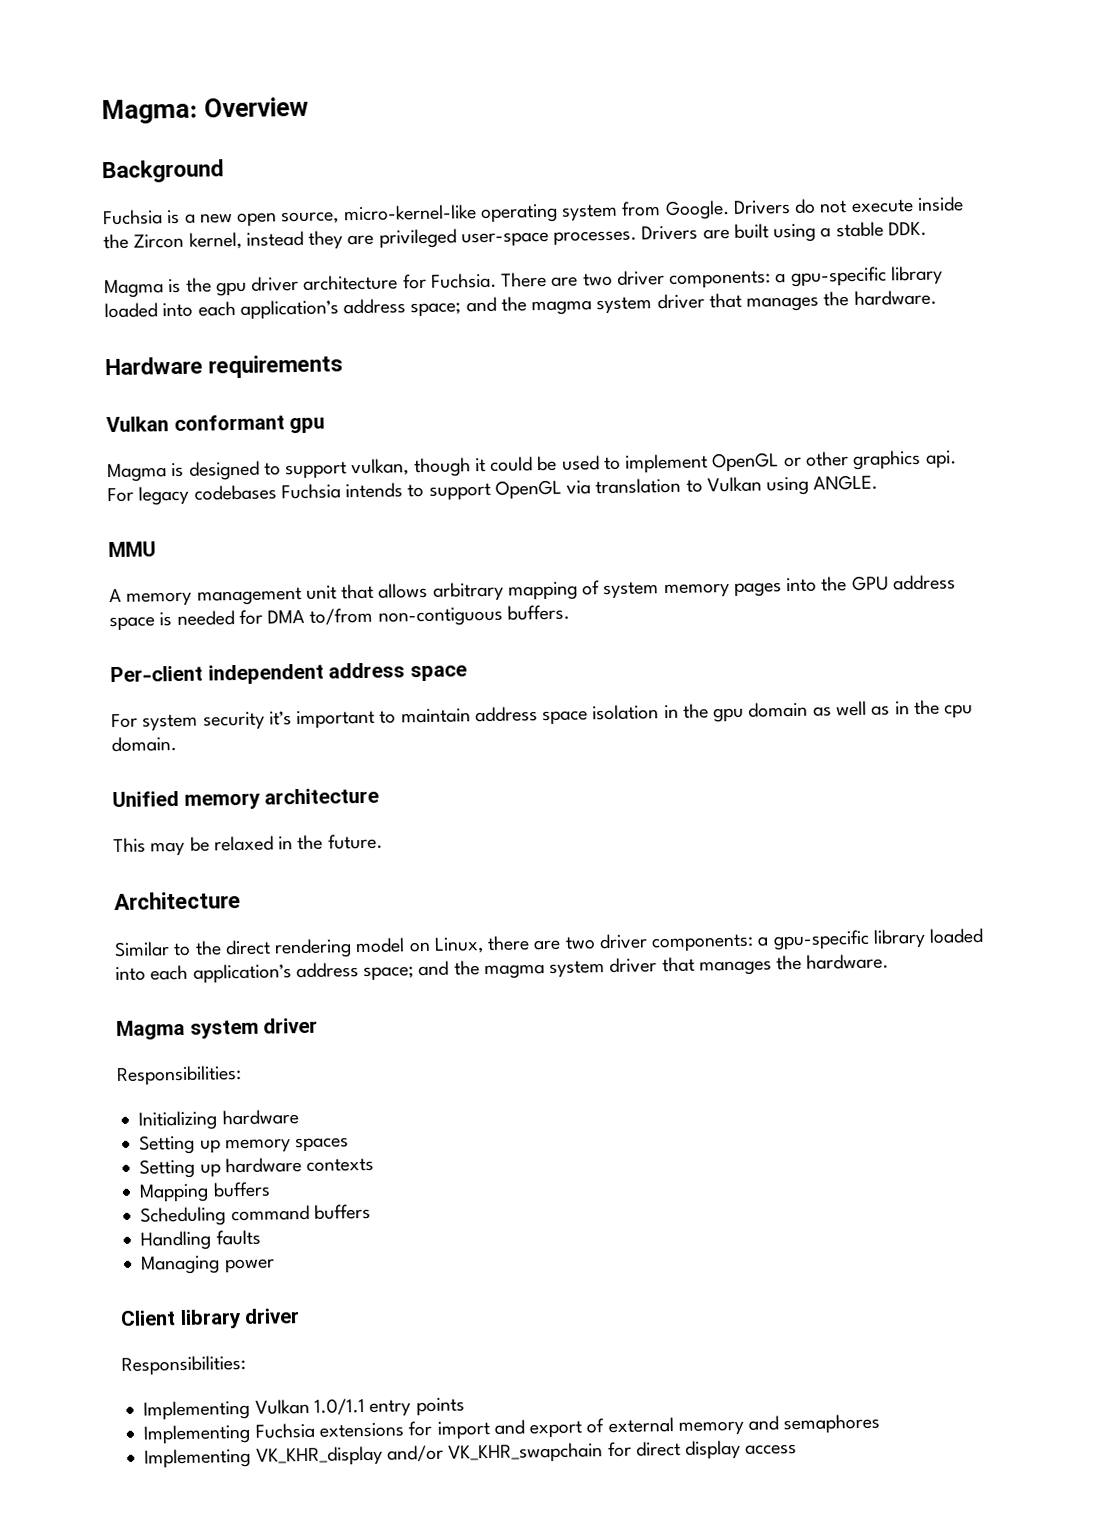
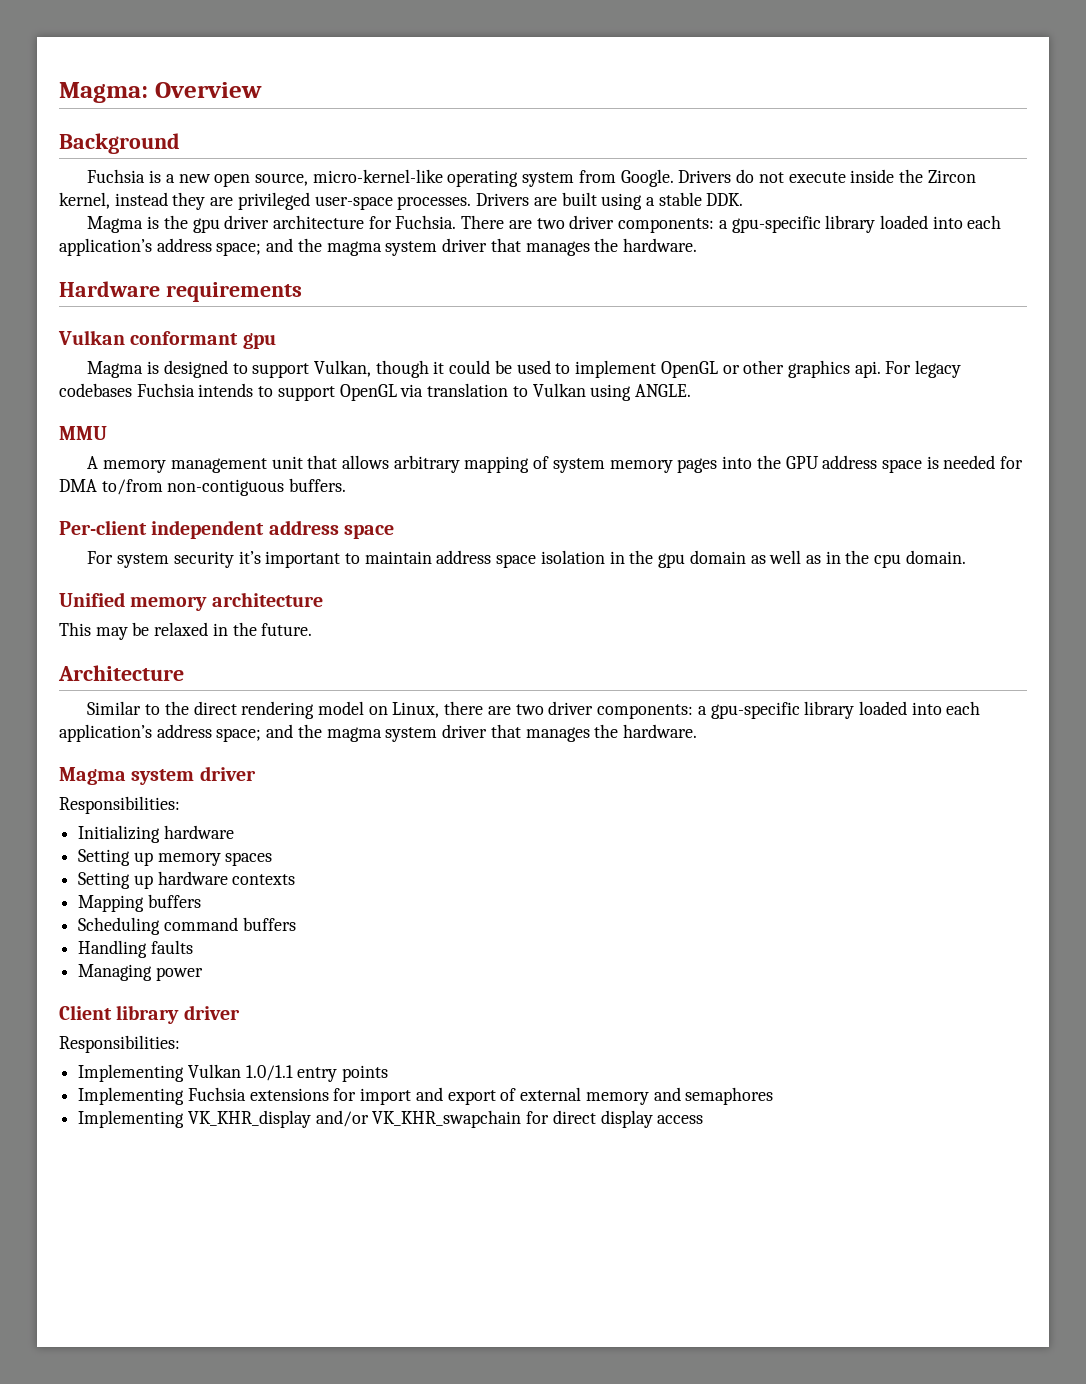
- Magma is designed to support vulkan, though it could be used to implement OpenGL or other graphics api.
+ Magma is designed to support Vulkan, though it could be used to implement OpenGL or other graphics api.

